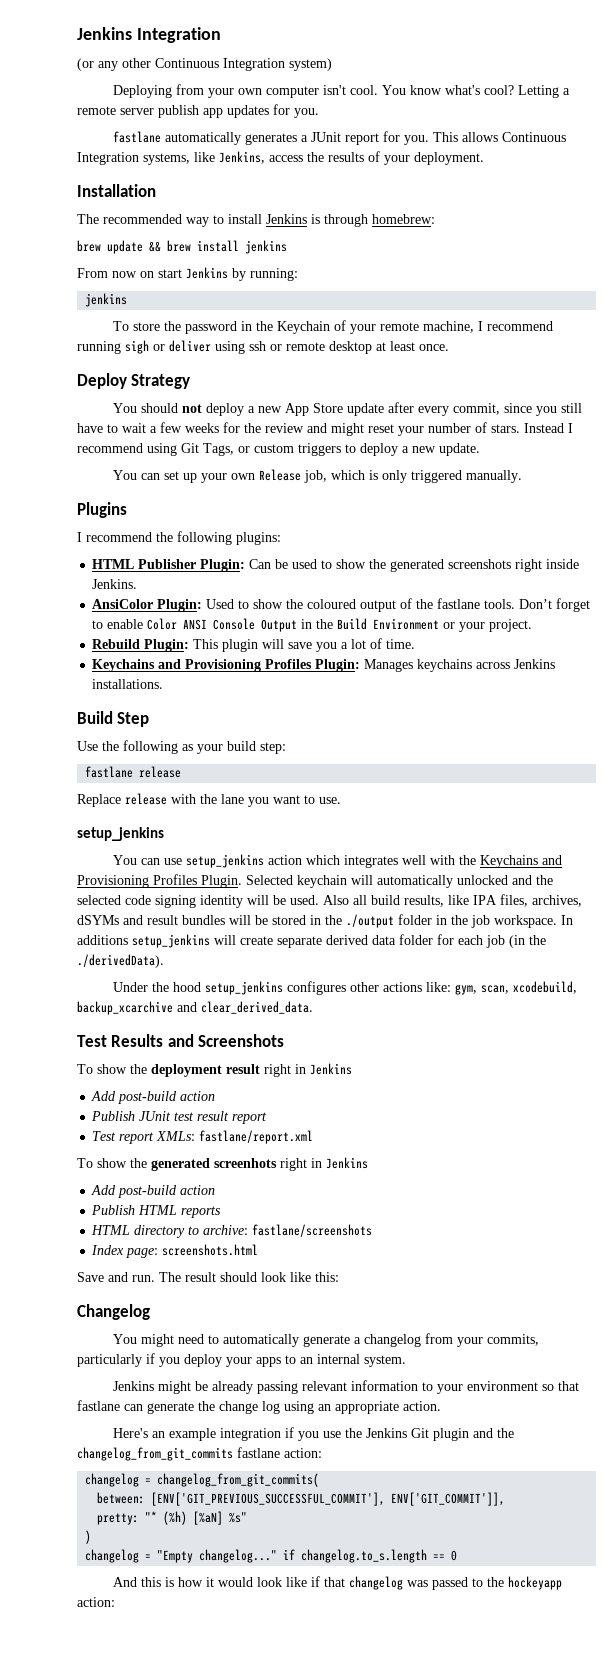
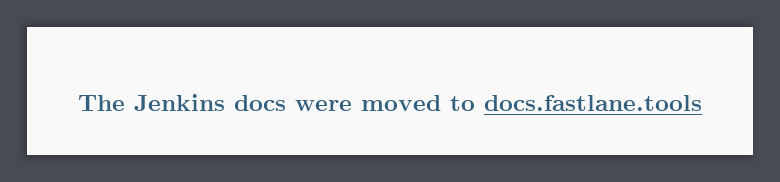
- Jenkins Integration
- (or any other Continuous Integration system)
- Deploying from your own computer isn't cool. You know what's cool? Letting a remote server publish app updates for you.
- fastlane automatically generates a JUnit report for you. This allows Continuous Integration systems, like Jenkins, access the results of your deployment.
- Installation
- The recommended way to install Jenkins is through homebrew:
- brew update && brew install jenkins
- From now on start Jenkins by running:
- jenkins
- To store the password in the Keychain of your remote machine, I recommend running sigh or deliver using ssh or remote desktop at least once.
- Deploy Strategy
- You should not deploy a new App Store update after every commit, since you still have to wait a few weeks for the review and might reset your number of stars. Instead I recommend using Git Tags, or custom triggers to deploy a new update.
- You can set up your own Release job, which is only triggered manually.
- Plugins
- I recommend the following plugins:
- HTML Publisher Plugin: Can be used to show the generated screenshots right inside Jenkins.
- AnsiColor Plugin: Used to show the coloured output of the fastlane tools. Don’t forget to enable Color ANSI Console Output in the Build Environment or your project.
- Rebuild Plugin: This plugin will save you a lot of time.
- Keychains and Provisioning Profiles Plugin: Manages keychains across Jenkins installations.
- Build Step
- Use the following as your build step:
- fastlane release
- Replace release with the lane you want to use.
- setup_jenkins
- You can use setup_jenkins action which integrates well with the Keychains and Provisioning Profiles Plugin. Selected keychain will automatically unlocked and the selected code signing identity will be used. Also all build results, like IPA files, archives, dSYMs and result bundles will be stored in the ./output folder in the job workspace. In additions setup_jenkins will create separate derived data folder for each job (in the ./derivedData).
- Under the hood setup_jenkins configures other actions like: gym, scan, xcodebuild, backup_xcarchive and clear_derived_data.
- Test Results and Screenshots
- To show the deployment result right in Jenkins
- Add post-build action
- Publish JUnit test result report
- Test report XMLs: fastlane/report.xml
- To show the generated screenhots right in Jenkins
- Add post-build action
- Publish HTML reports
- HTML directory to archive: fastlane/screenshots
- Index page: screenshots.html
- Save and run. The result should look like this:
- Changelog
- You might need to automatically generate a changelog from your commits, particularly if you deploy your apps to an internal system.
- Jenkins might be already passing relevant information to your environment so that fastlane can generate the change log using an appropriate action.
- Here's an example integration if you use the Jenkins Git plugin and the changelog_from_git_commits fastlane action:
- changelog = changelog_from_git_commits(
- between: [ENV['GIT_PREVIOUS_SUCCESSFUL_COMMIT'], ENV['GIT_COMMIT']],
- pretty: "* (%h) [%aN] %s"
- )
- changelog = "Empty changelog..." if changelog.to_s.length == 0
- And this is how it would look like if that changelog was passed to the hockeyapp action:
+ The Jenkins docs were moved to docs.fastlane.tools

